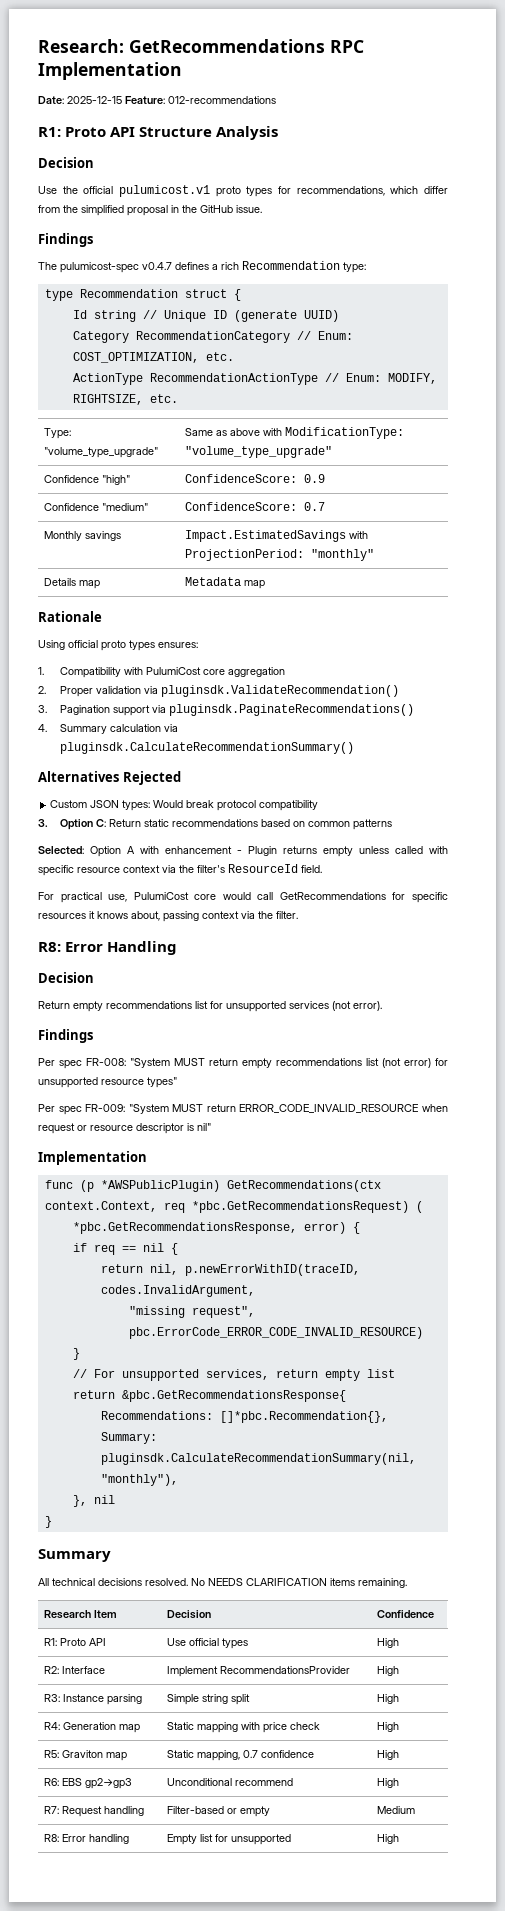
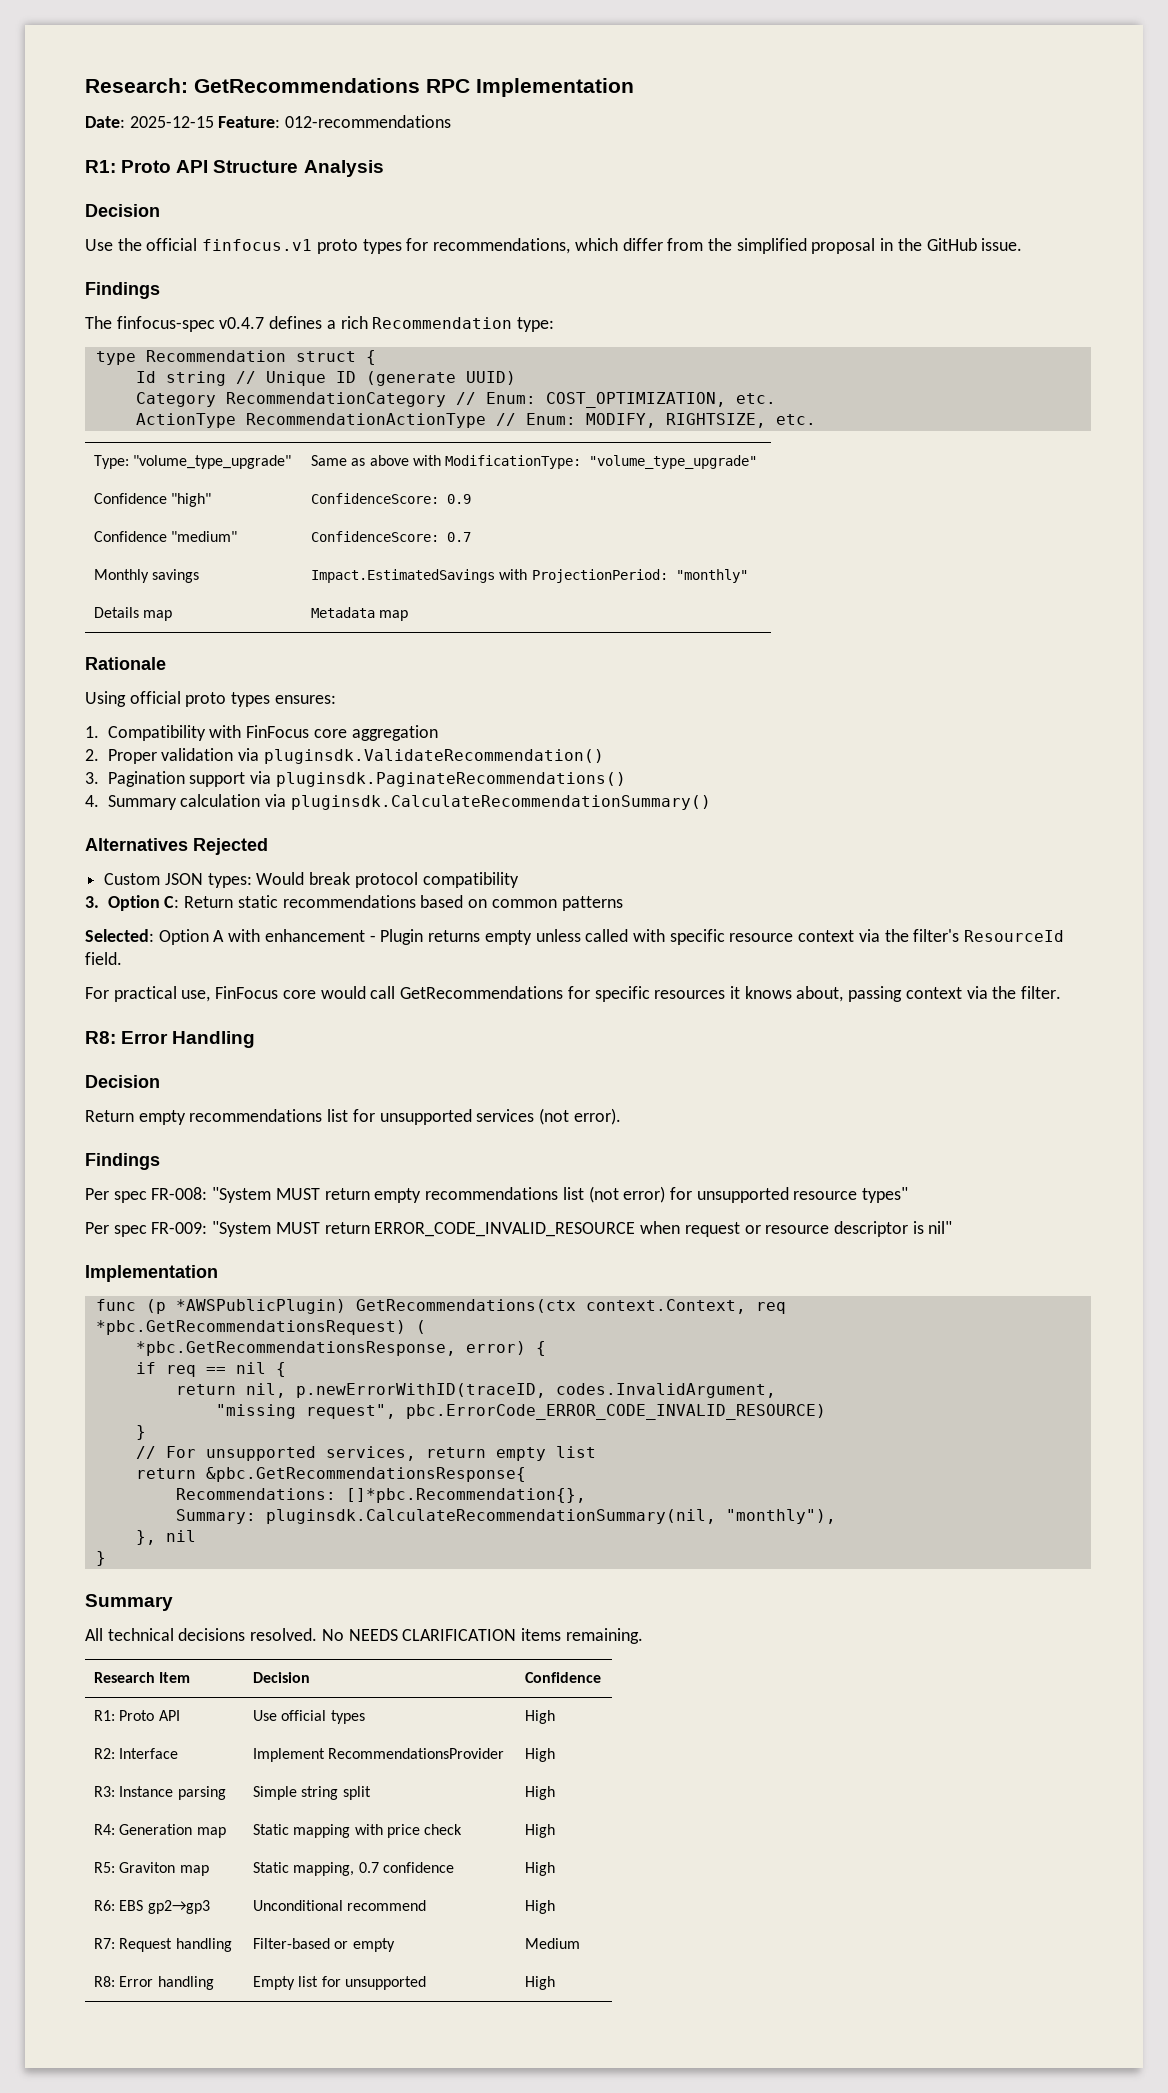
- Use the official pulumicost.v1 proto types for recommendations, which differ from the simplified proposal in the GitHub issue.
+ Use the official finfocus.v1 proto types for recommendations, which differ from the simplified proposal in the GitHub issue.
- The pulumicost-spec v0.4.7 defines a rich Recommendation type:
+ The finfocus-spec v0.4.7 defines a rich Recommendation type:
- 1. Compatibility with PulumiCost core aggregation
+ 1. Compatibility with FinFocus core aggregation
- For practical use, PulumiCost core would call GetRecommendations for specific resources it knows about, passing context via the filter.
+ For practical use, FinFocus core would call GetRecommendations for specific resources it knows about, passing context via the filter.

